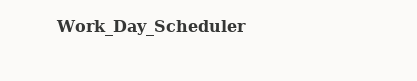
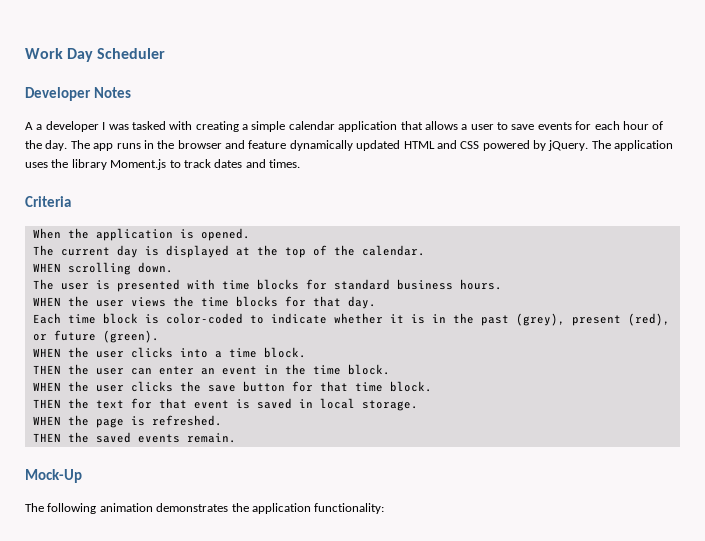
- Work_Day_Scheduler
+ Work Day Scheduler
+ Developer Notes
+ A a developer I was tasked with creating a simple calendar application that allows a user to save events for each hour of the day. The app runs in the browser and feature dynamically updated HTML and CSS powered by jQuery. The application uses the library Moment.js to track dates and times.
+ Criteria
+ When the application is opened.
+ The current day is displayed at the top of the calendar.
+ WHEN scrolling down.
+ The user is presented with time blocks for standard business hours.
+ WHEN the user views the time blocks for that day.
+ Each time block is color-coded to indicate whether it is in the past (grey), present (red), or future (green).
+ WHEN the user clicks into a time block.
+ THEN the user can enter an event in the time block.
+ WHEN the user clicks the save button for that time block.
+ THEN the text for that event is saved in local storage.
+ WHEN the page is refreshed.
+ THEN the saved events remain.
+ Mock-Up
+ The following animation demonstrates the application functionality:

